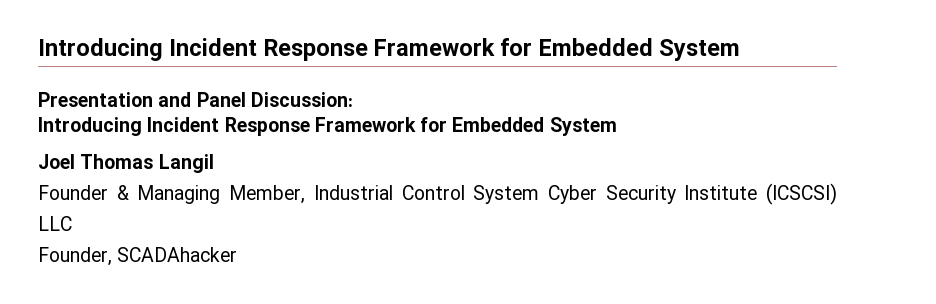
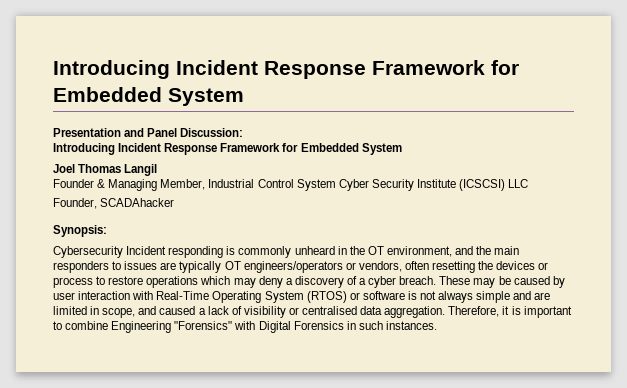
+ Synopsis:
+ Cybersecurity Incident responding is commonly unheard in the OT environment, and the main responders to issues are typically OT engineers/operators or vendors, often resetting the devices or process to restore operations which may deny a discovery of a cyber breach. These may be caused by user interaction with Real-Time Operating System (RTOS) or software is not always simple and are limited in scope, and caused a lack of visibility or centralised data aggregation. Therefore, it is important to combine Engineering "Forensics" with Digital Forensics in such instances.

